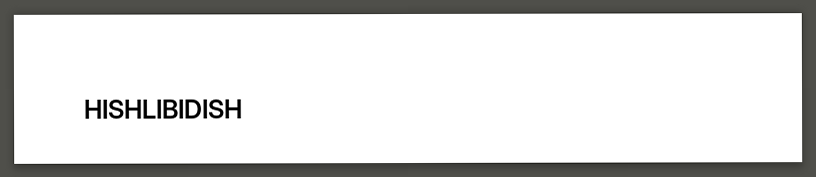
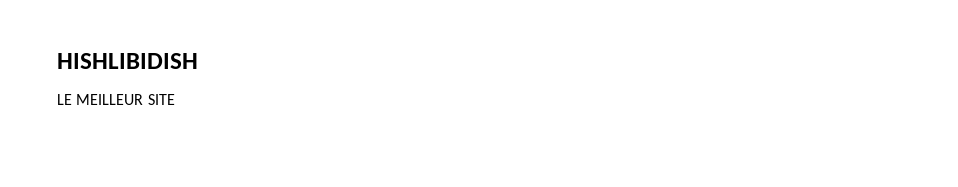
+ LE MEILLEUR SITE

